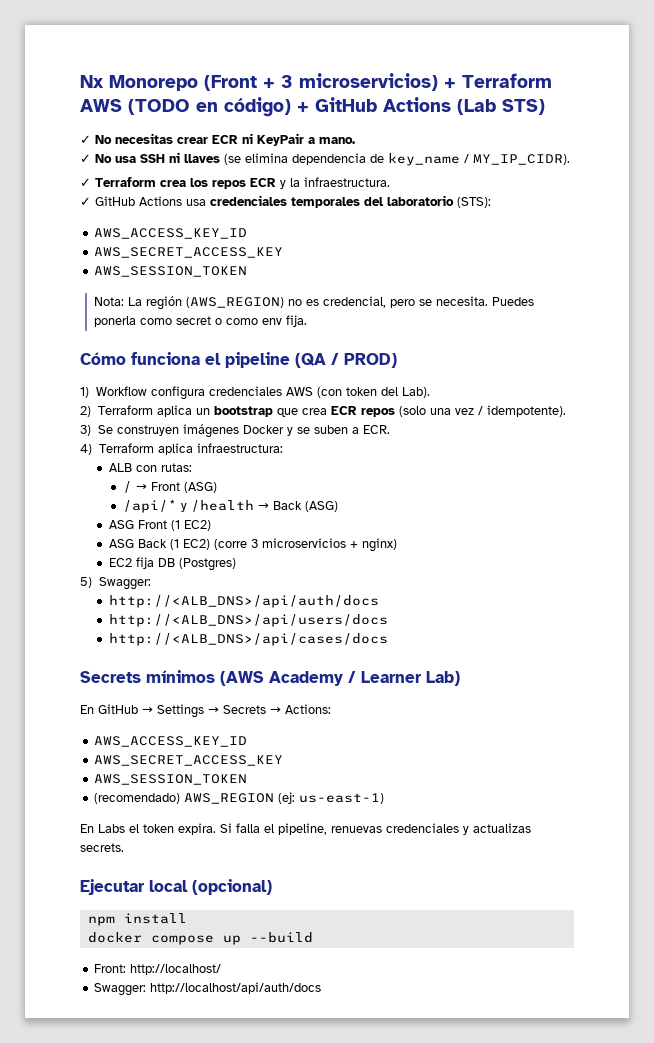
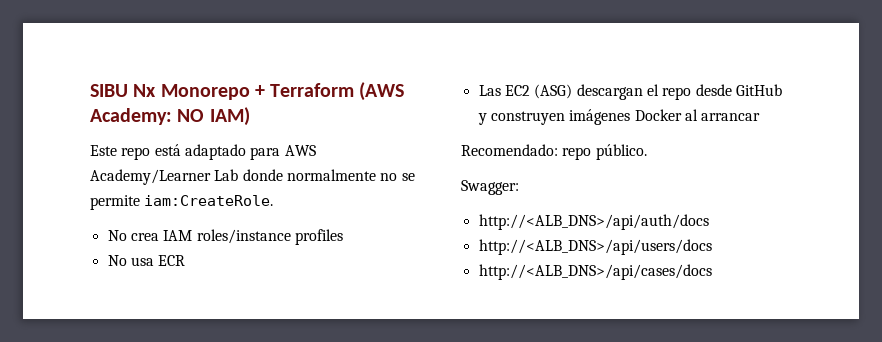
- Nx Monorepo (Front + 3 microservicios) + Terraform AWS (TODO en código) + GitHub Actions (Lab STS)
- ✓ No necesitas crear ECR ni KeyPair a mano.
- ✓ No usa SSH ni llaves (se elimina dependencia de key_name / MY_IP_CIDR).
- ✓ Terraform crea los repos ECR y la infraestructura.
- ✓ GitHub Actions usa credenciales temporales del laboratorio (STS):
- AWS_ACCESS_KEY_ID
- AWS_SECRET_ACCESS_KEY
- AWS_SESSION_TOKEN
- Nota: La región (AWS_REGION) no es credencial, pero se necesita. Puedes ponerla como secret o como env fija.
- Cómo funciona el pipeline (QA / PROD)
- 1) Workflow configura credenciales AWS (con token del Lab).
- 2) Terraform aplica un bootstrap que crea ECR repos (solo una vez / idempotente).
- 3) Se construyen imágenes Docker y se suben a ECR.
- 4) Terraform aplica infraestructura:
- ALB con rutas:
- / → Front (ASG)
- /api/* y /health → Back (ASG)
- ASG Front (1 EC2)
- ASG Back (1 EC2) (corre 3 microservicios + nginx)
- EC2 fija DB (Postgres)
- 5) Swagger:
+ SIBU Nx Monorepo + Terraform (AWS Academy: NO IAM)
+ Este repo está adaptado para AWS Academy/Learner Lab donde normalmente no se permite iam:CreateRole.
+ No crea IAM roles/instance profiles
+ No usa ECR
+ Las EC2 (ASG) descargan el repo desde GitHub y construyen imágenes Docker al arrancar
+ Recomendado: repo público.
+ Swagger:
  http://<ALB_DNS>/api/auth/docs
  http://<ALB_DNS>/api/users/docs
  http://<ALB_DNS>/api/cases/docs
- Secrets mínimos (AWS Academy / Learner Lab)
- En GitHub → Settings → Secrets → Actions:
- AWS_ACCESS_KEY_ID
- AWS_SECRET_ACCESS_KEY
- AWS_SESSION_TOKEN
- (recomendado) AWS_REGION (ej: us-east-1)
- En Labs el token expira. Si falla el pipeline, renuevas credenciales y actualizas secrets.
- Ejecutar local (opcional)
- npm install
- docker compose up --build
- Front: http://localhost/
- Swagger: http://localhost/api/auth/docs

